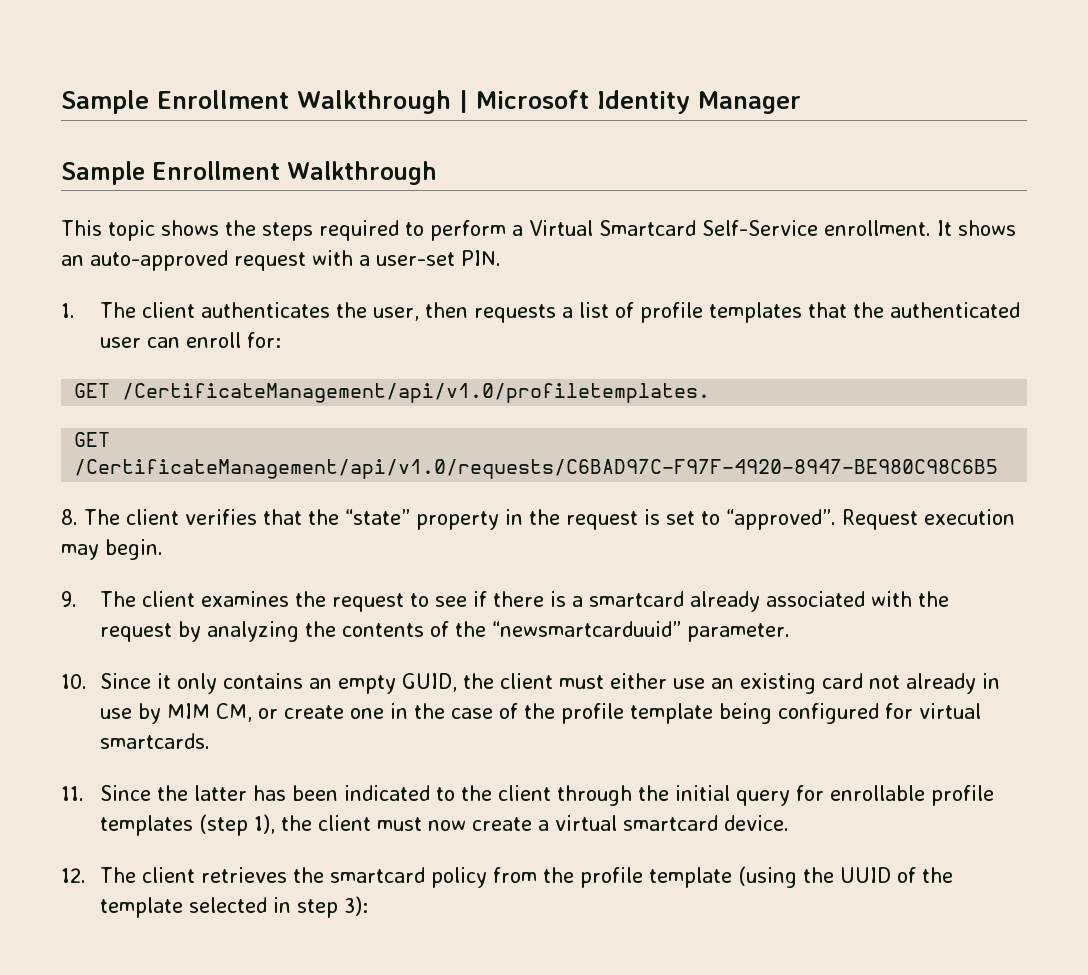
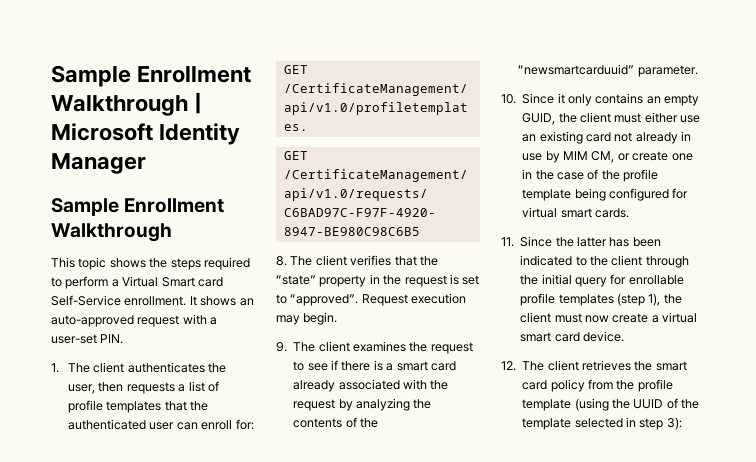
- This topic shows the steps required to perform a Virtual Smartcard Self-Service enrollment.
+ This topic shows the steps required to perform a Virtual Smart card Self-Service enrollment.
- 9. The client examines the request to see if there is a smartcard already associated with the request by analyzing the contents of the “newsmartcarduuid” parameter.
+ 9. The client examines the request to see if there is a smart card already associated with the request by analyzing the contents of the “newsmartcarduuid” parameter.
- 10. Since it only contains an empty GUID, the client must either use an existing card not already in use by MIM CM, or create one in the case of the profile template being configured for virtual smartcards.
+ 10. Since it only contains an empty GUID, the client must either use an existing card not already in use by MIM CM, or create one in the case of the profile template being configured for virtual smart cards.
- 11. Since the latter has been indicated to the client through the initial query for enrollable profile templates (step 1), the client must now create a virtual smartcard device.
+ 11. Since the latter has been indicated to the client through the initial query for enrollable profile templates (step 1), the client must now create a virtual smart card device.
- 12. The client retrieves the smartcard policy from the profile template (using the UUID of the template selected in step 3):
+ 12. The client retrieves the smart card policy from the profile template (using the UUID of the template selected in step 3):

